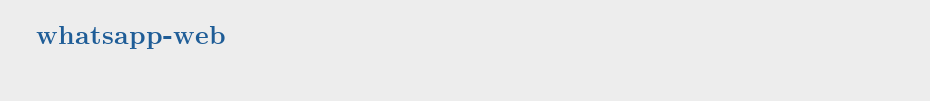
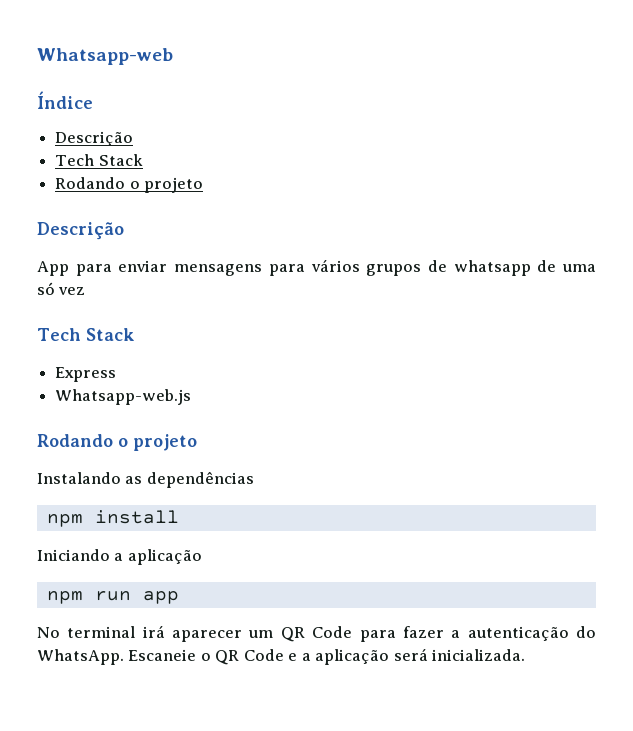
- whatsapp-web
+ Whatsapp-web
+ Índice
+ Descrição
+ Tech Stack
+ Rodando o projeto
+ Descrição
+ App para enviar mensagens para vários grupos de whatsapp de uma só vez
+ Tech Stack
+ Express
+ Whatsapp-web.js
+ Rodando o projeto
+ Instalando as dependências
+ npm install
+ Iniciando a aplicação
+ npm run app
+ No terminal irá aparecer um QR Code para fazer a autenticação do WhatsApp. Escaneie o QR Code e a aplicação será inicializada.

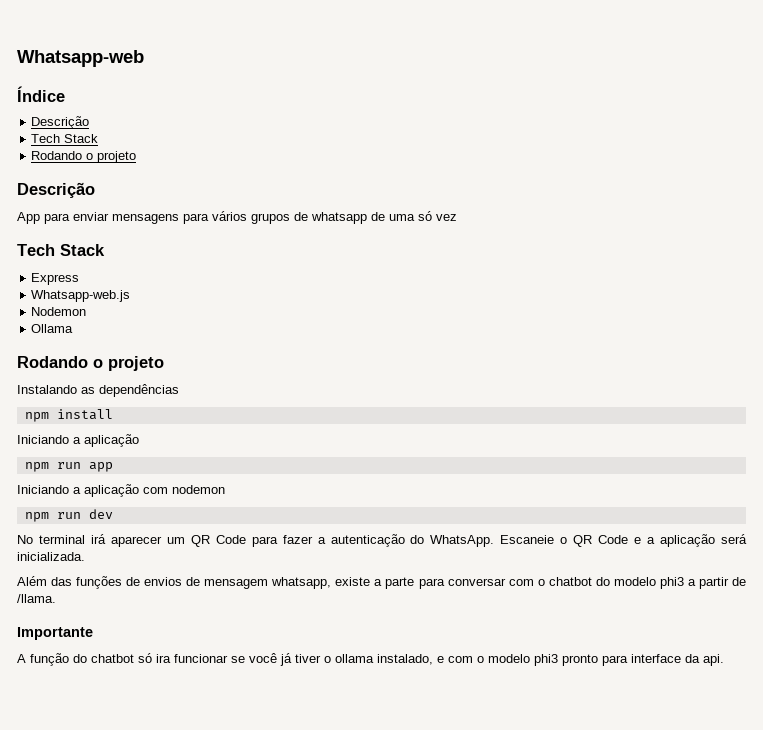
+ Nodemon
+ Ollama
+ Iniciando a aplicação com nodemon
+ npm run dev
+ Além das funções de envios de mensagem whatsapp, existe a parte para conversar com o chatbot do modelo phi3 a partir de /llama.
+ Importante
+ A função do chatbot só ira funcionar se você já tiver o ollama instalado, e com o modelo phi3 pronto para interface da api.

